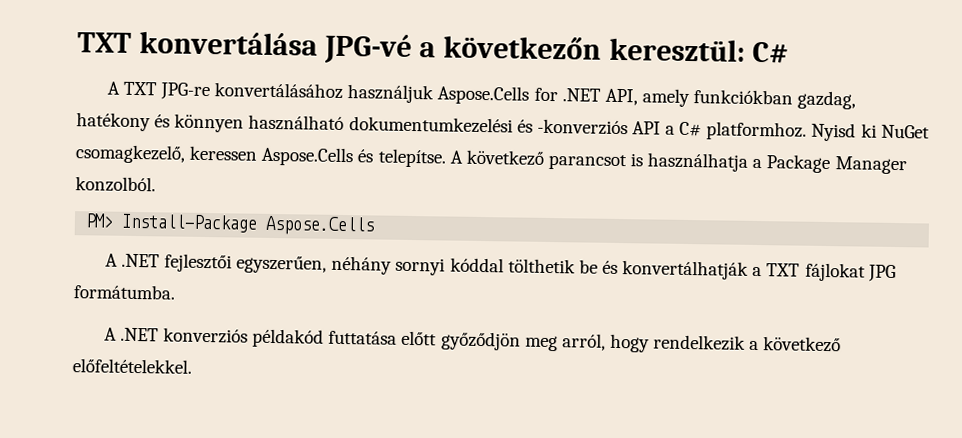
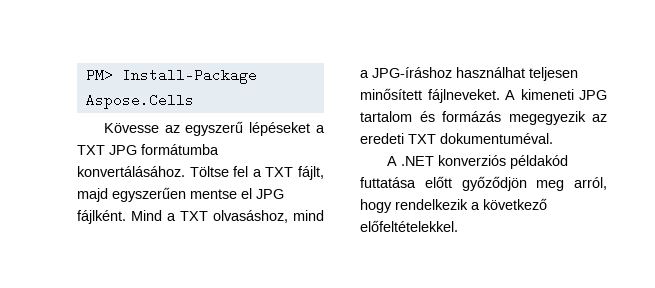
- TXT konvertálása JPG-vé a következőn keresztül: C#
- A TXT JPG-re konvertálásához használjuk Aspose.Cells for .NET API, amely funkciókban gazdag, hatékony és könnyen használható dokumentumkezelési és -konverziós API a C# platformhoz. Nyisd ki NuGet csomagkezelő, keressen Aspose.Cells és telepítse. A következő parancsot is használhatja a Package Manager konzolból.
  PM> Install-Package Aspose.Cells
- A .NET fejlesztői egyszerűen, néhány sornyi kóddal tölthetik be és konvertálhatják a TXT fájlokat JPG formátumba.
+ Kövesse az egyszerű lépéseket a TXT JPG formátumba konvertálásához. Töltse fel a TXT fájlt, majd egyszerűen mentse el JPG fájlként. Mind a TXT olvasáshoz, mind a JPG-íráshoz használhat teljesen minősített fájlneveket. A kimeneti JPG tartalom és formázás megegyezik az eredeti TXT dokumentuméval.

